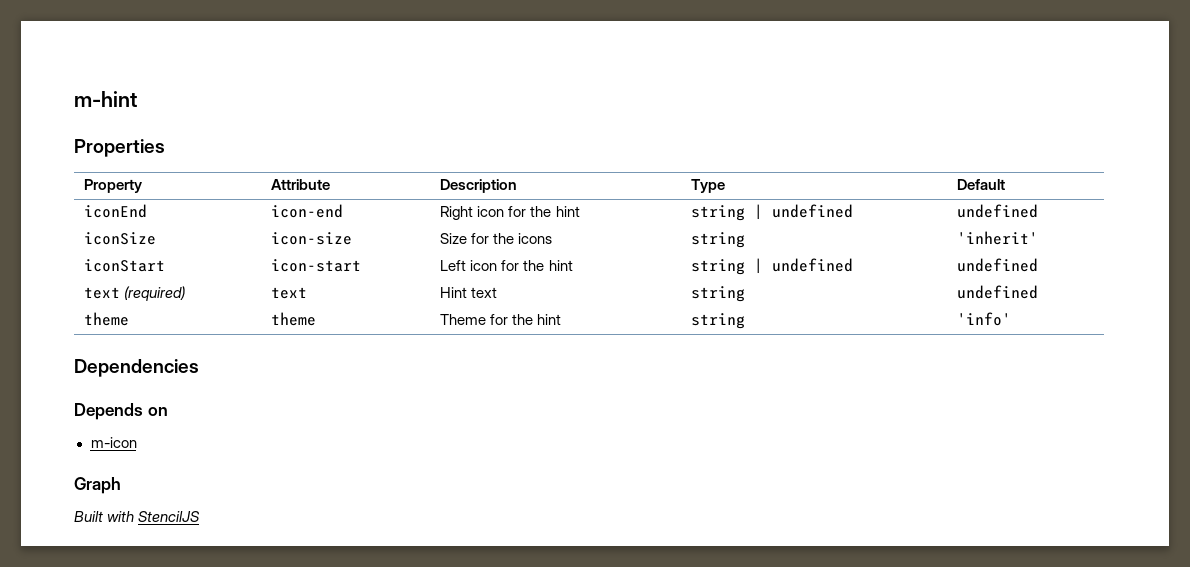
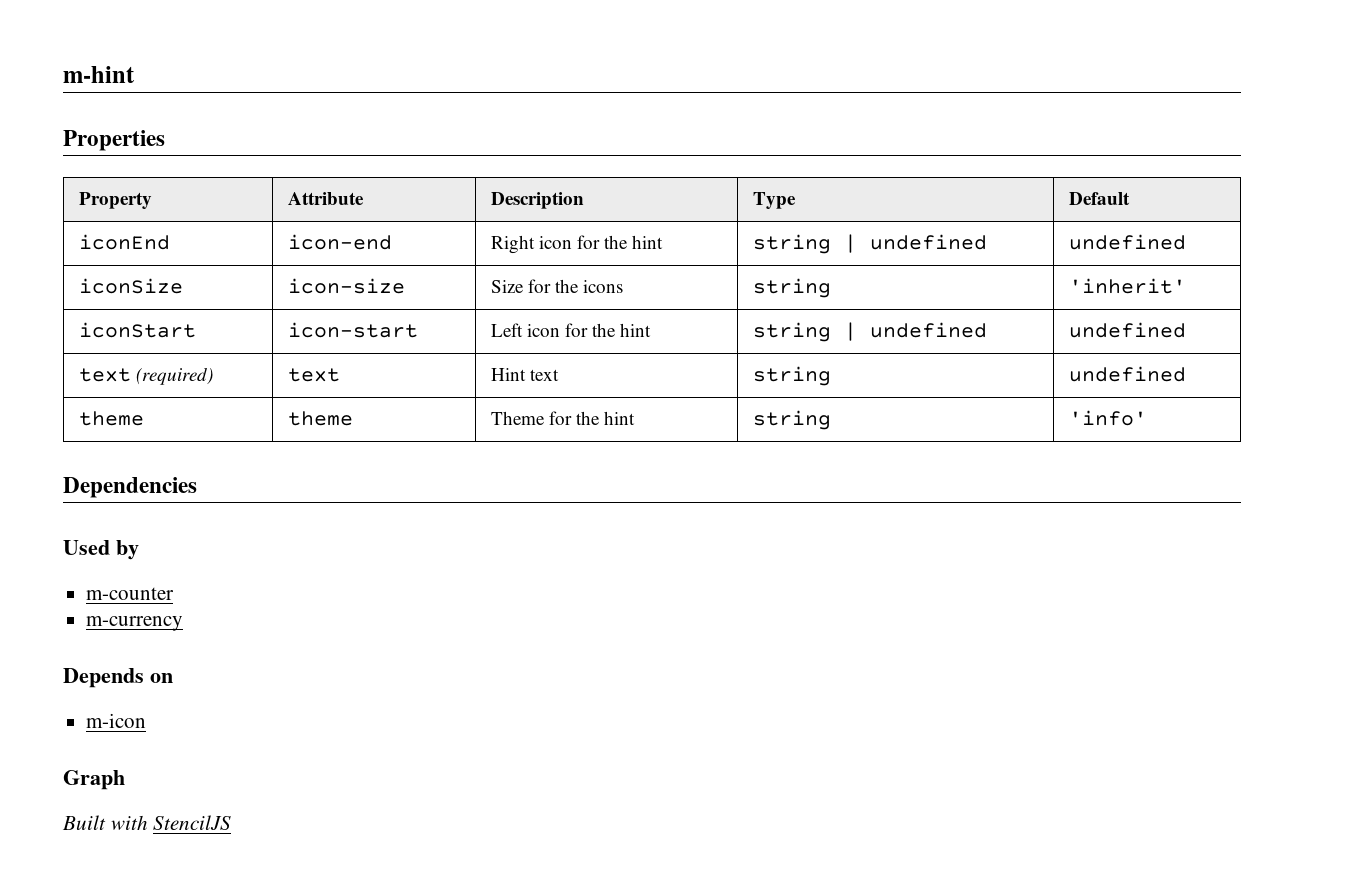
+ Used by
+ m-counter
+ m-currency

